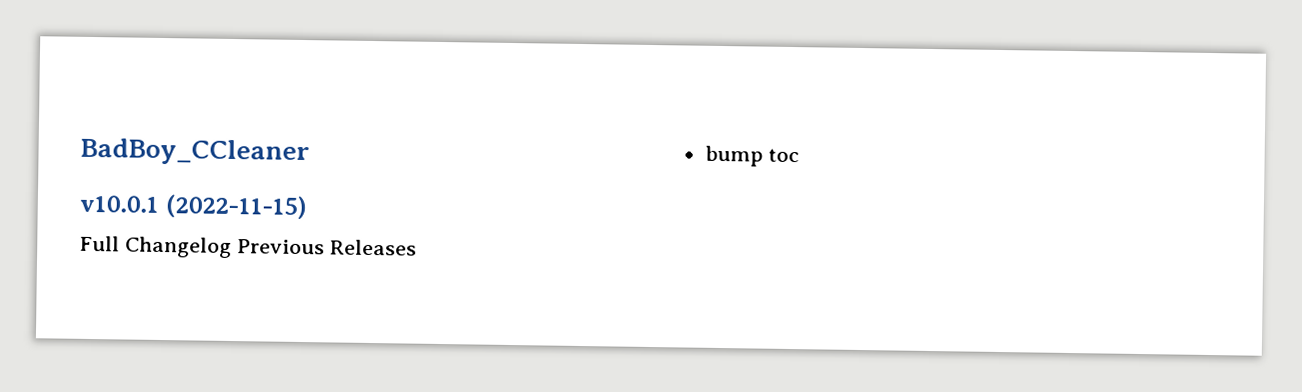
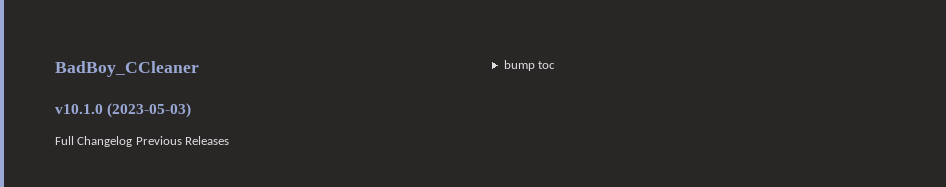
- v10.0.1 (2022-11-15)
+ v10.1.0 (2023-05-03)

